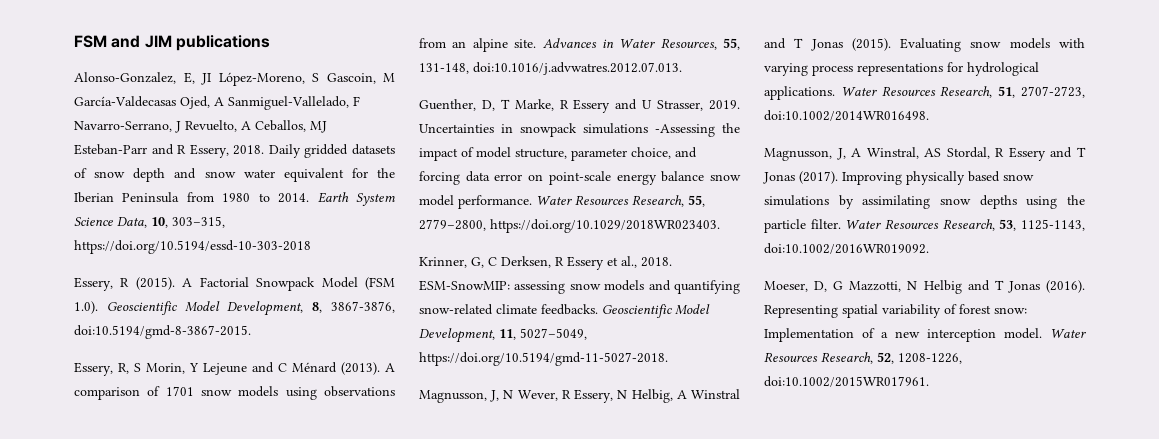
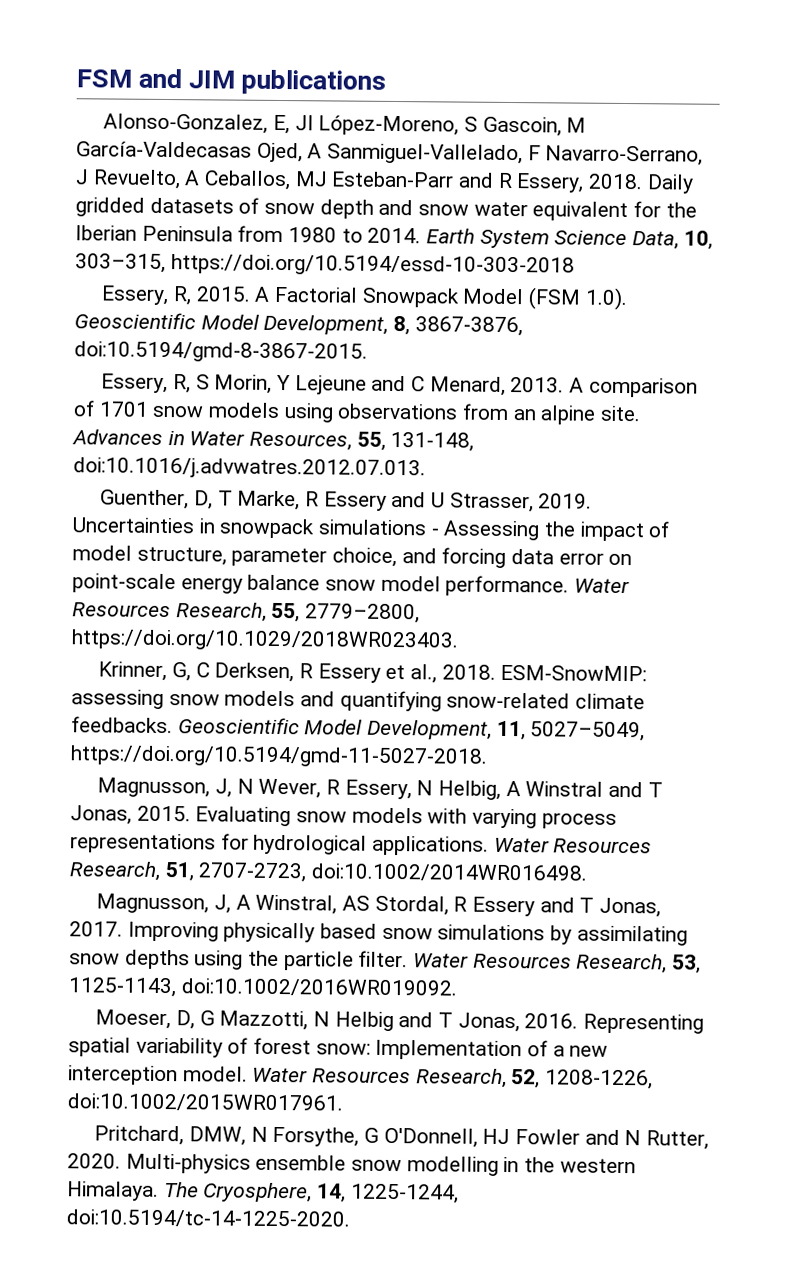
- Essery, R (2015).
+ Essery, R, 2015.
- Essery, R, S Morin, Y Lejeune and C Ménard (2013).
+ Essery, R, S Morin, Y Lejeune and C Menard, 2013.
- Uncertainties in snowpack simulations -Assessing the impact of model structure, parameter choice, and forcing data error on point‐scale energy balance snow model performance.
+ Uncertainties in snowpack simulations - Assessing the impact of model structure, parameter choice, and forcing data error on point‐scale energy balance snow model performance.
- Magnusson, J, N Wever, R Essery, N Helbig, A Winstral and T Jonas (2015).
+ Magnusson, J, N Wever, R Essery, N Helbig, A Winstral and T Jonas, 2015.
- Magnusson, J, A Winstral, AS Stordal, R Essery and T Jonas (2017).
+ Magnusson, J, A Winstral, AS Stordal, R Essery and T Jonas, 2017.
- Moeser, D, G Mazzotti, N Helbig and T Jonas (2016).
+ Moeser, D, G Mazzotti, N Helbig and T Jonas, 2016.
+ Pritchard, DMW, N Forsythe, G O'Donnell, HJ Fowler and N Rutter, 2020. Multi-physics ensemble snow modelling in the western Himalaya. The Cryosphere, 14, 1225-1244, doi:10.5194/tc-14-1225-2020.

